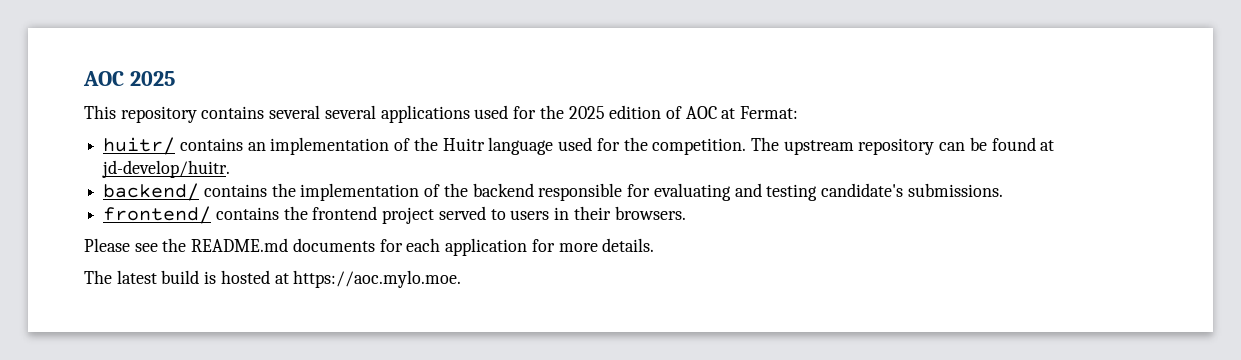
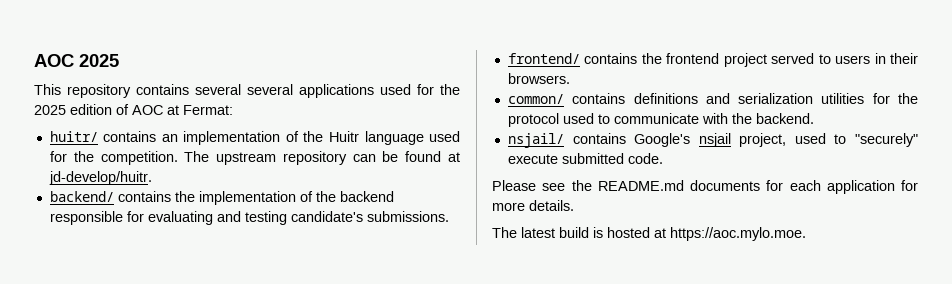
+ common/ contains definitions and serialization utilities for the protocol used to communicate with the backend.
+ nsjail/ contains Google's nsjail project, used to "securely" execute submitted code.

